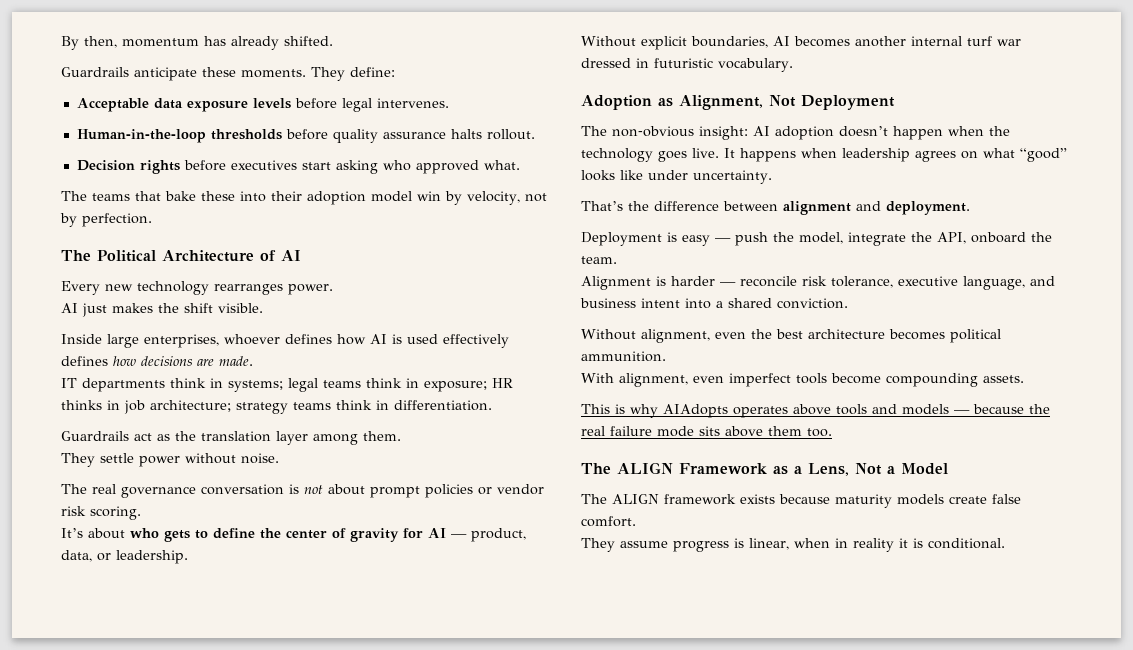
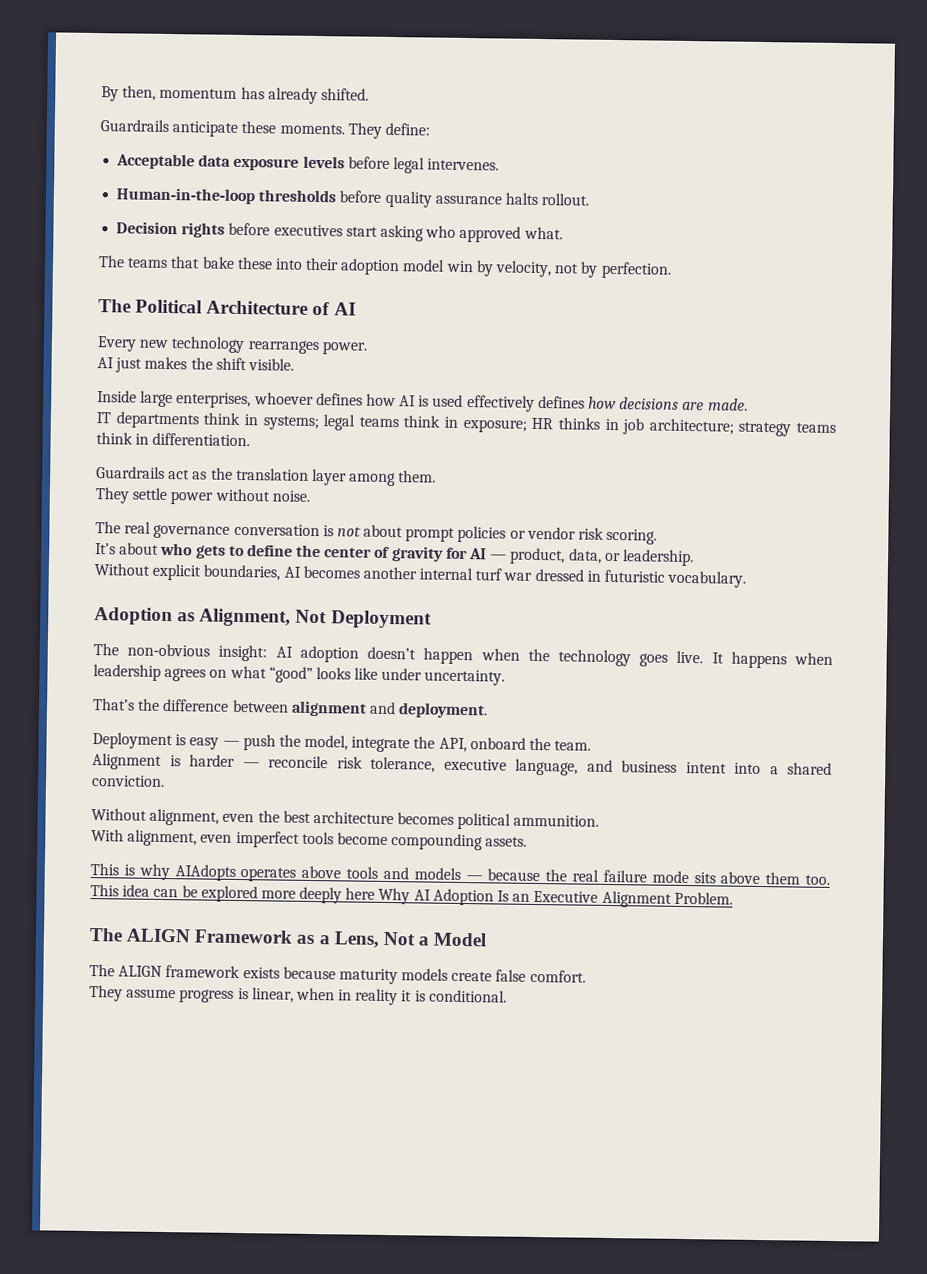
+ This idea can be explored more deeply here Why AI Adoption Is an Executive Alignment Problem.

